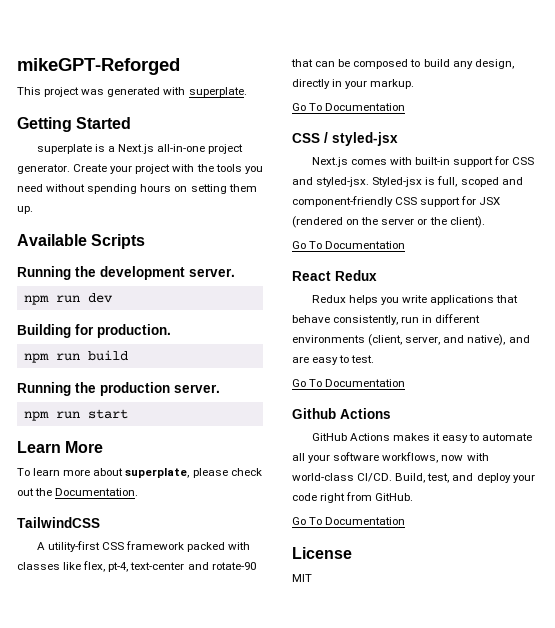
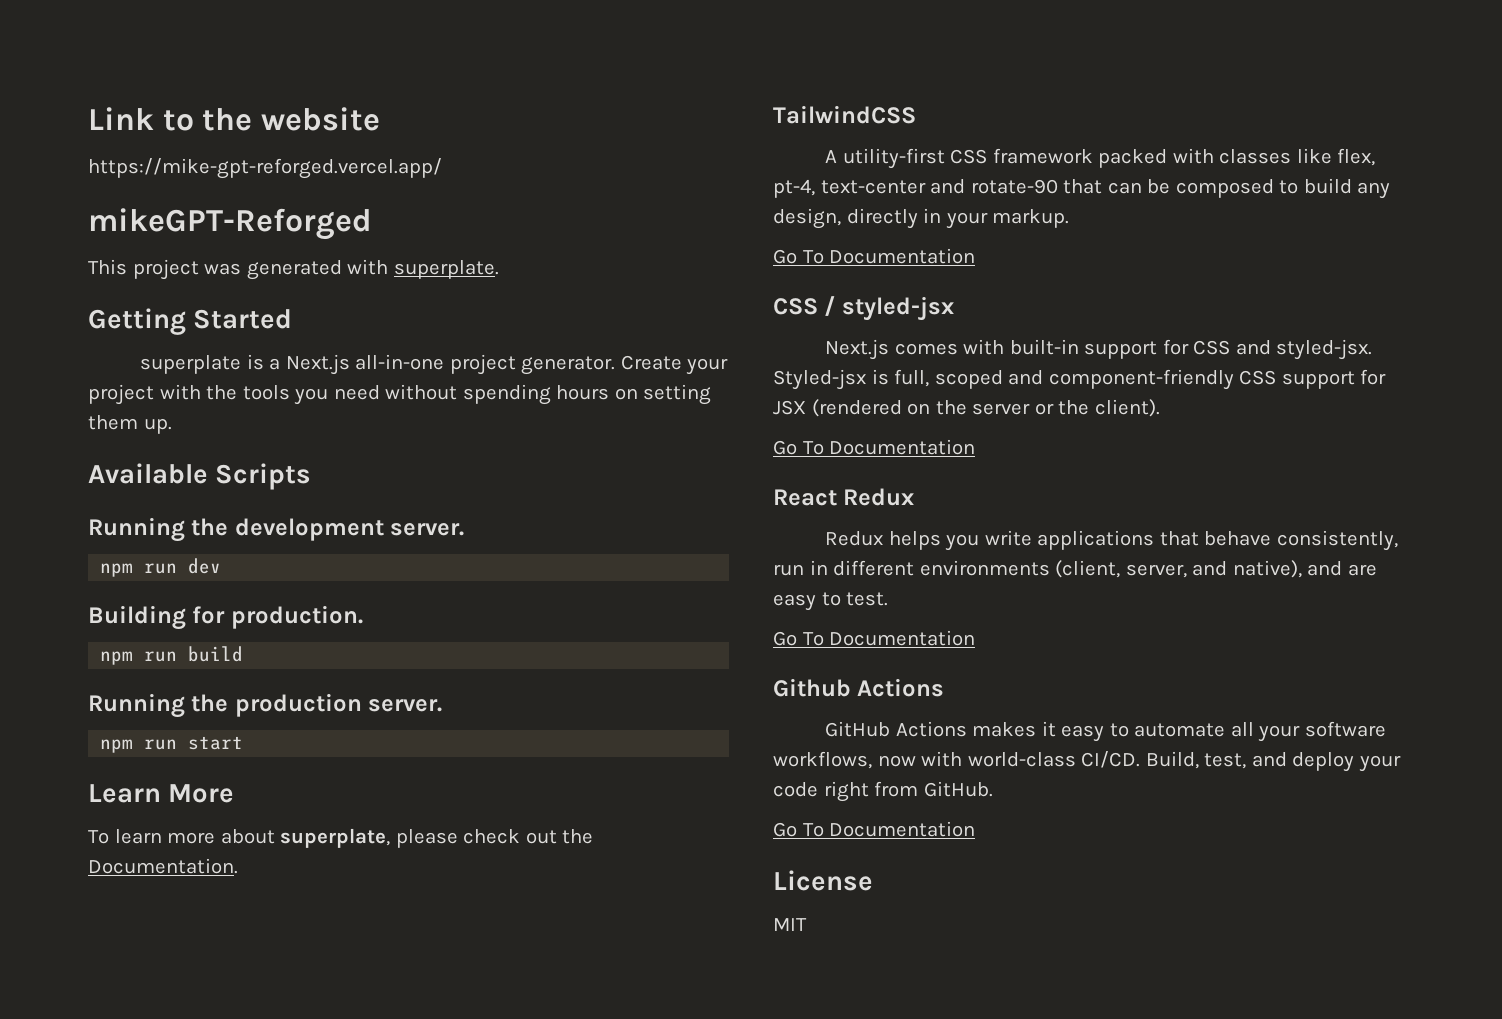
+ Link to the website
+ https://mike-gpt-reforged.vercel.app/

